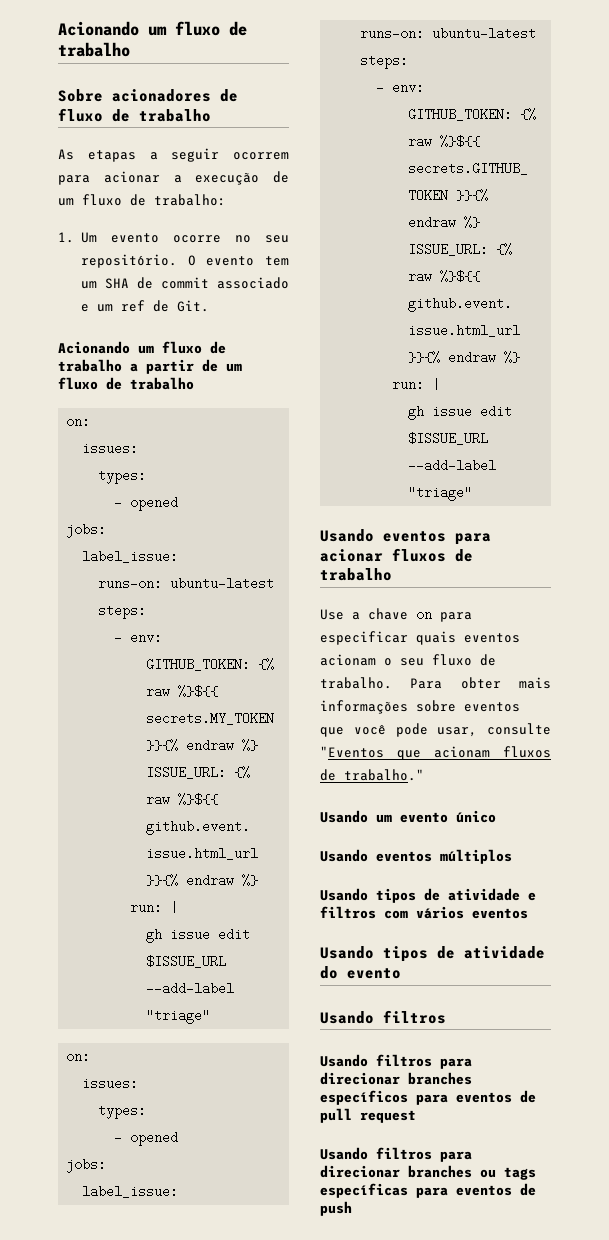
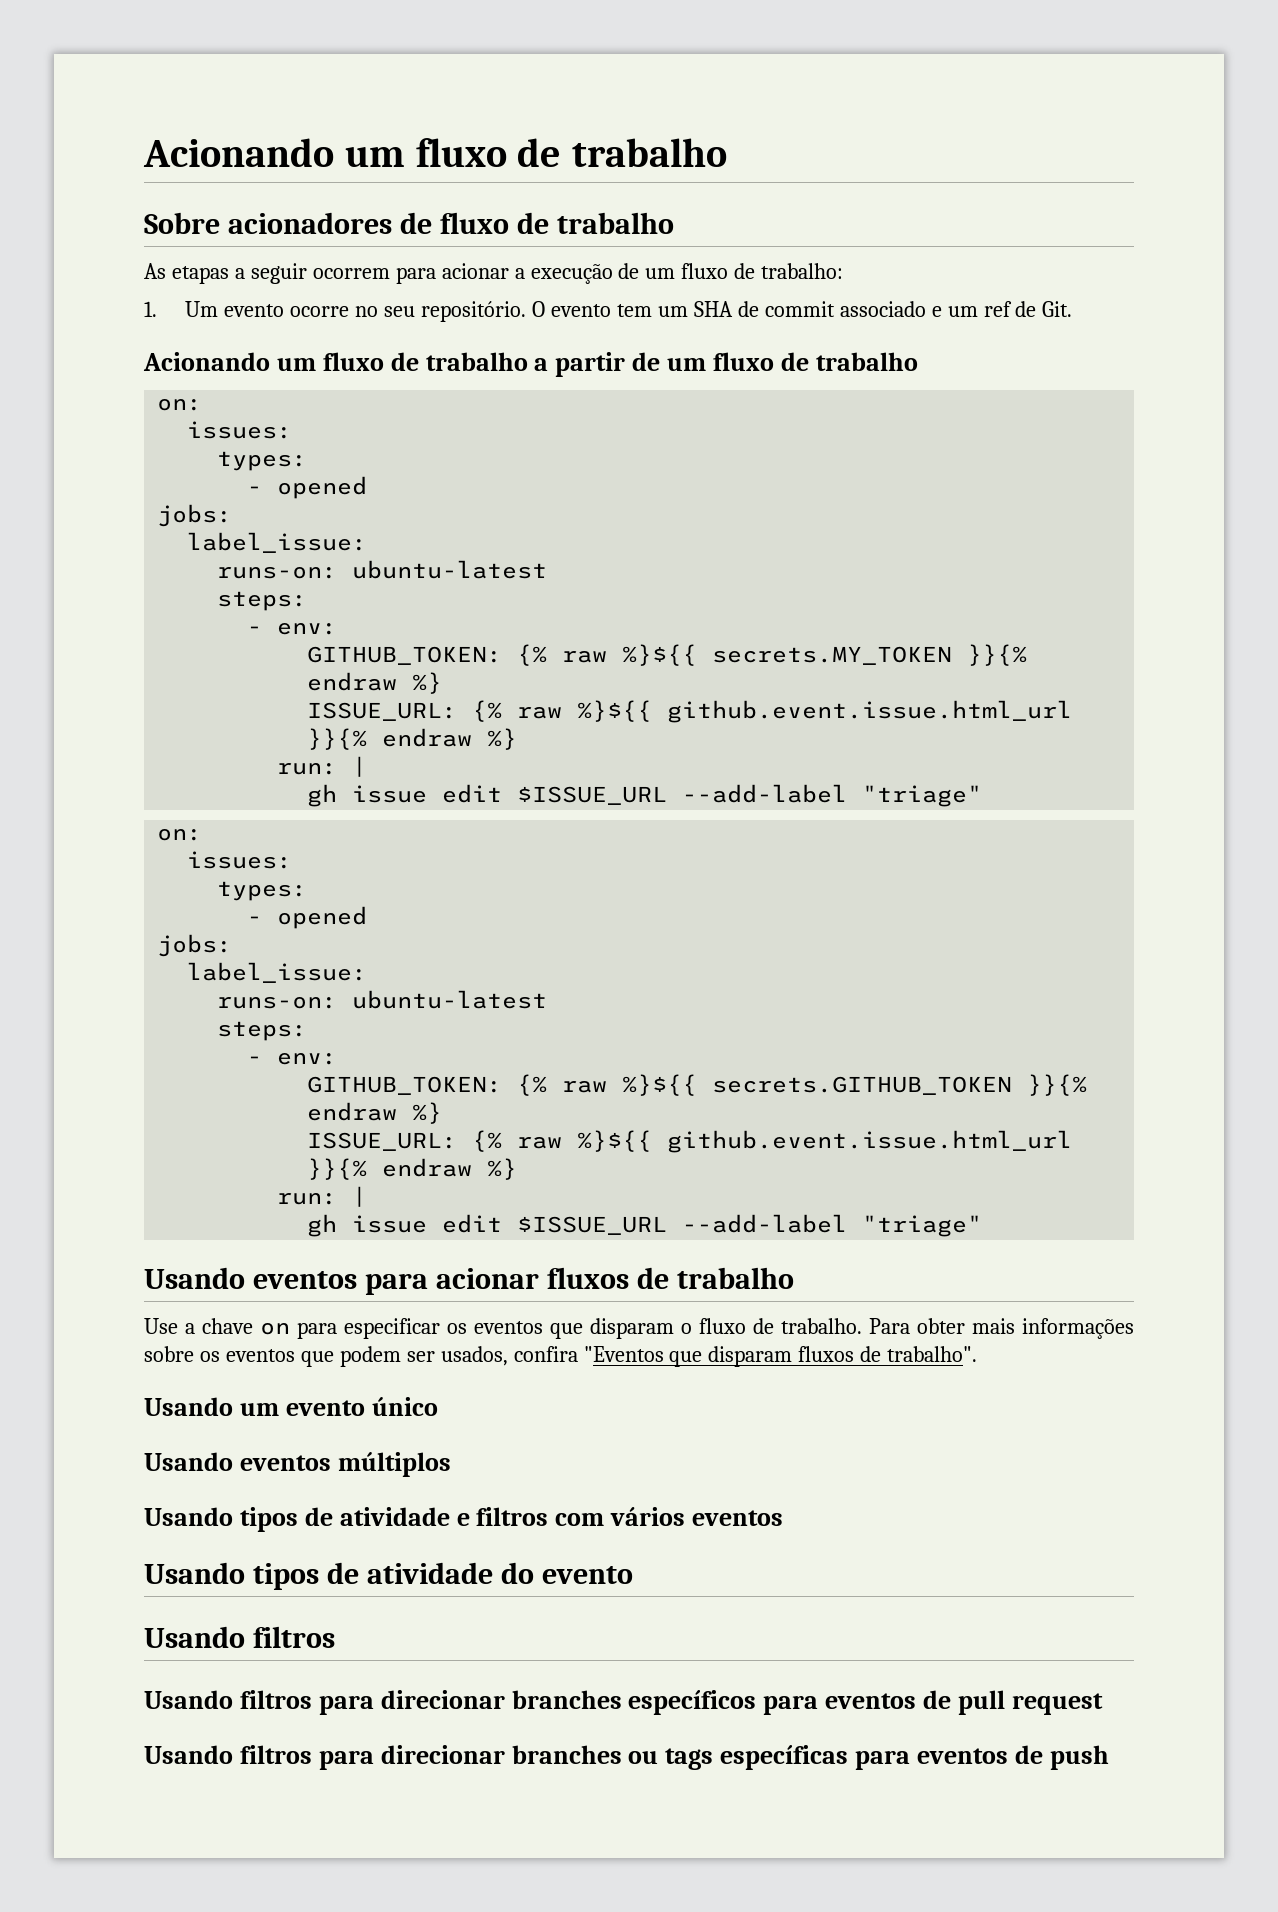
- Use a chave on para especificar quais eventos acionam o seu fluxo de trabalho.
+ Use a chave on para especificar os eventos que disparam o fluxo de trabalho.
- Para obter mais informações sobre eventos que você pode usar, consulte "Eventos que acionam fluxos de trabalho."
+ Para obter mais informações sobre os eventos que podem ser usados, confira "Eventos que disparam fluxos de trabalho".

